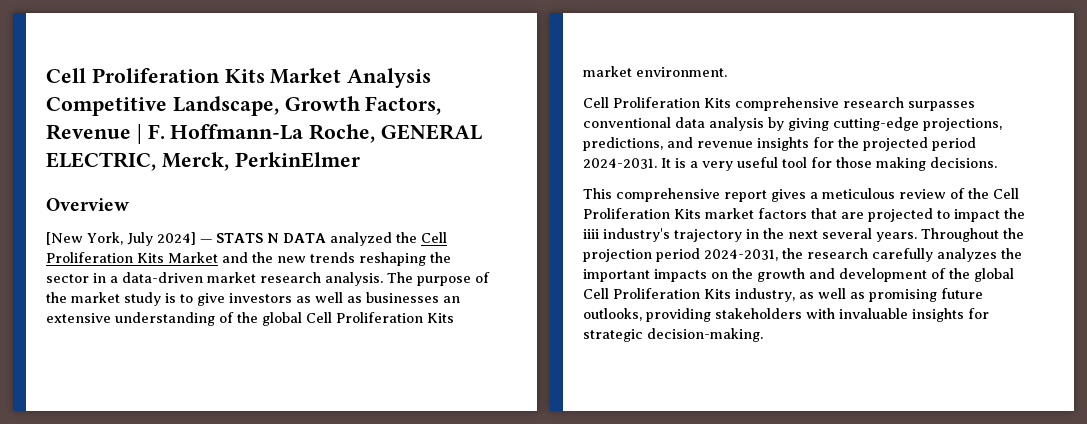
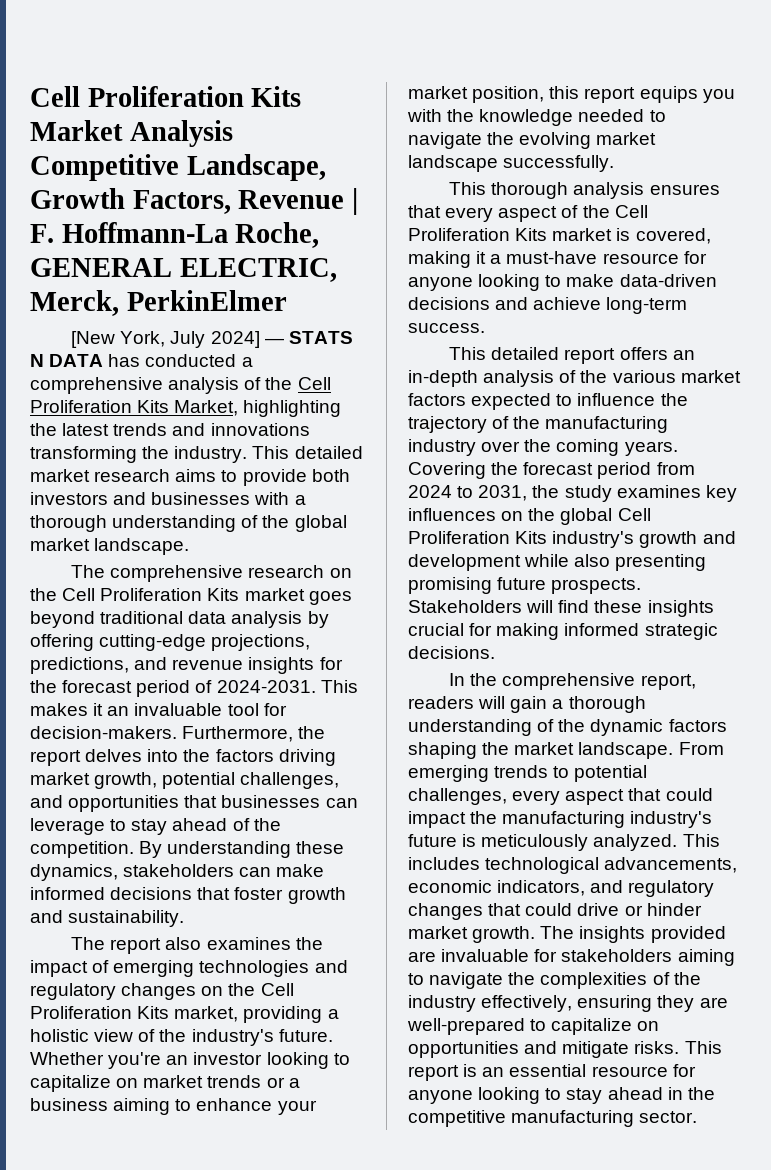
- Overview
- [New York, July 2024] — STATS N DATA analyzed the Cell Proliferation Kits Market and the new trends reshaping the sector in a data-driven market research analysis. The purpose of the market study is to give investors as well as businesses an extensive understanding of the global Cell Proliferation Kits market environment.
- Cell Proliferation Kits comprehensive research surpasses conventional data analysis by giving cutting-edge projections, predictions, and revenue insights for the projected period 2024-2031. It is a very useful tool for those making decisions.
- This comprehensive report gives a meticulous review of the Cell Proliferation Kits market factors that are projected to impact the iiii industry's trajectory in the next several years. Throughout the projection period 2024-2031, the research carefully analyzes the important impacts on the growth and development of the global Cell Proliferation Kits industry, as well as promising future outlooks, providing stakeholders with invaluable insights for strategic decision-making.
+ [New York, July 2024] — STATS N DATA has conducted a comprehensive analysis of the Cell Proliferation Kits Market, highlighting the latest trends and innovations transforming the industry. This detailed market research aims to provide both investors and businesses with a thorough understanding of the global market landscape.
+ The comprehensive research on the Cell Proliferation Kits market goes beyond traditional data analysis by offering cutting-edge projections, predictions, and revenue insights for the forecast period of 2024-2031. This makes it an invaluable tool for decision-makers. Furthermore, the report delves into the factors driving market growth, potential challenges, and opportunities that businesses can leverage to stay ahead of the competition. By understanding these dynamics, stakeholders can make informed decisions that foster growth and sustainability.
+ The report also examines the impact of emerging technologies and regulatory changes on the Cell Proliferation Kits market, providing a holistic view of the industry's future. Whether you're an investor looking to capitalize on market trends or a business aiming to enhance your market position, this report equips you with the knowledge needed to navigate the evolving market landscape successfully.
+ This thorough analysis ensures that every aspect of the Cell Proliferation Kits market is covered, making it a must-have resource for anyone looking to make data-driven decisions and achieve long-term success.
+ This detailed report offers an in-depth analysis of the various market factors expected to influence the trajectory of the manufacturing industry over the coming years. Covering the forecast period from 2024 to 2031, the study examines key influences on the global Cell Proliferation Kits industry's growth and development while also presenting promising future prospects. Stakeholders will find these insights crucial for making informed strategic decisions.
+ In the comprehensive report, readers will gain a thorough understanding of the dynamic factors shaping the market landscape. From emerging trends to potential challenges, every aspect that could impact the manufacturing industry's future is meticulously analyzed. This includes technological advancements, economic indicators, and regulatory changes that could drive or hinder market growth. The insights provided are invaluable for stakeholders aiming to navigate the complexities of the industry effectively, ensuring they are well-prepared to capitalize on opportunities and mitigate risks. This report is an essential resource for anyone looking to stay ahead in the competitive manufacturing sector.

